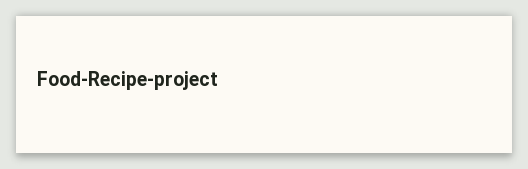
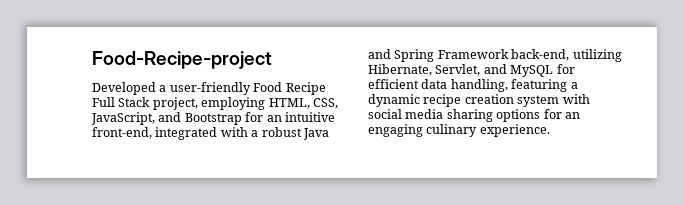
+ Developed a user-friendly Food Recipe Full Stack project, employing HTML, CSS, JavaScript, and Bootstrap for an intuitive front-end, integrated with a robust Java and Spring Framework back-end, utilizing Hibernate, Servlet, and MySQL for efficient data handling, featuring a dynamic recipe creation system with social media sharing options for an engaging culinary experience.

